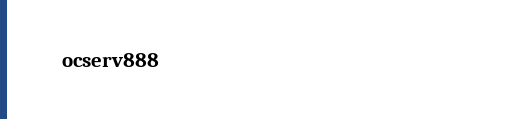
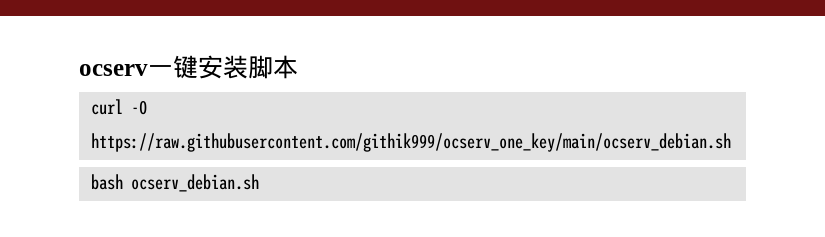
- ocserv888
+ ocserv一键安装脚本
+ curl -O https://raw.githubusercontent.com/githik999/ocserv_one_key/main/ocserv_debian.sh
+ bash ocserv_debian.sh

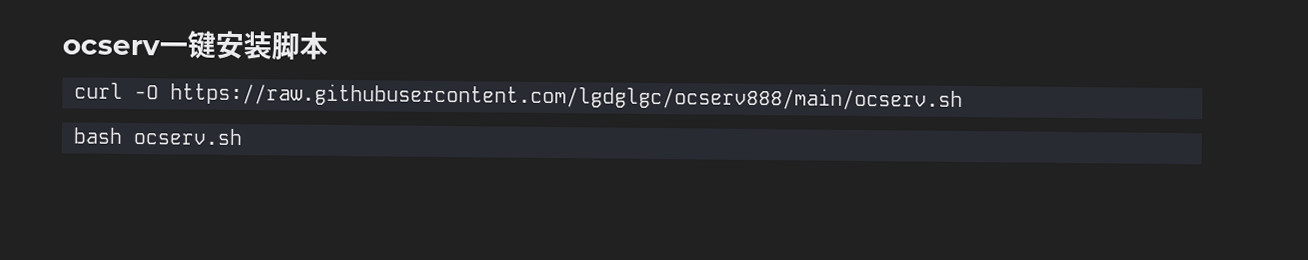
- curl -O https://raw.githubusercontent.com/githik999/ocserv_one_key/main/ocserv_debian.sh
+ curl -O https://raw.githubusercontent.com/lgdglgc/ocserv888/main/ocserv.sh
- bash ocserv_debian.sh
+ bash ocserv.sh

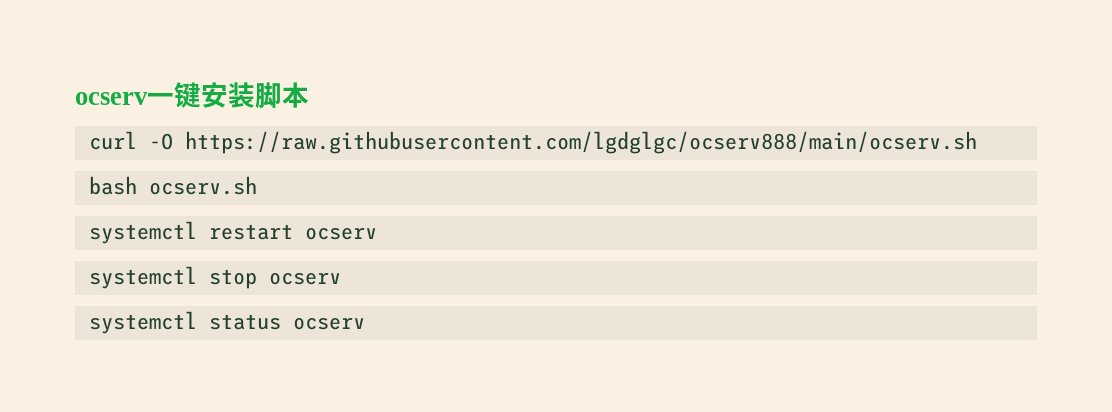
+ systemctl restart ocserv
+ systemctl stop ocserv
+ systemctl status ocserv

